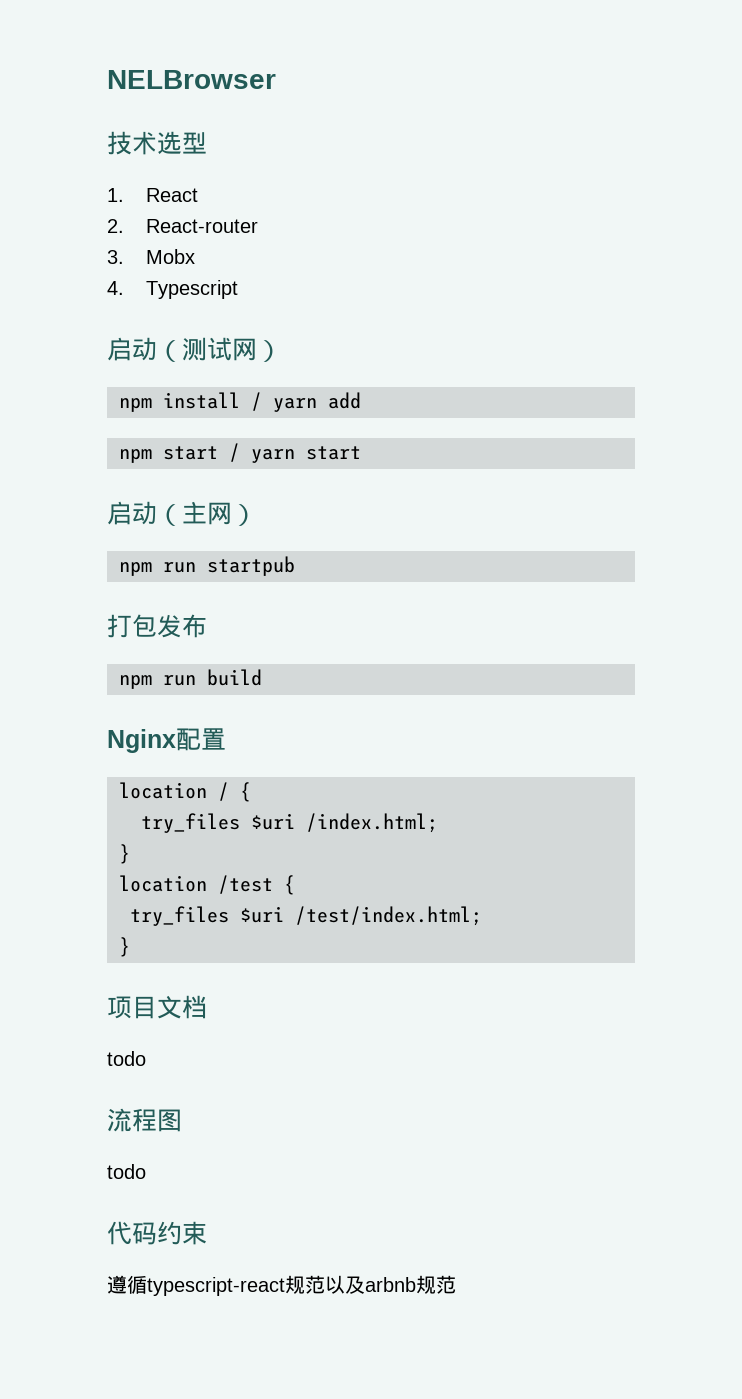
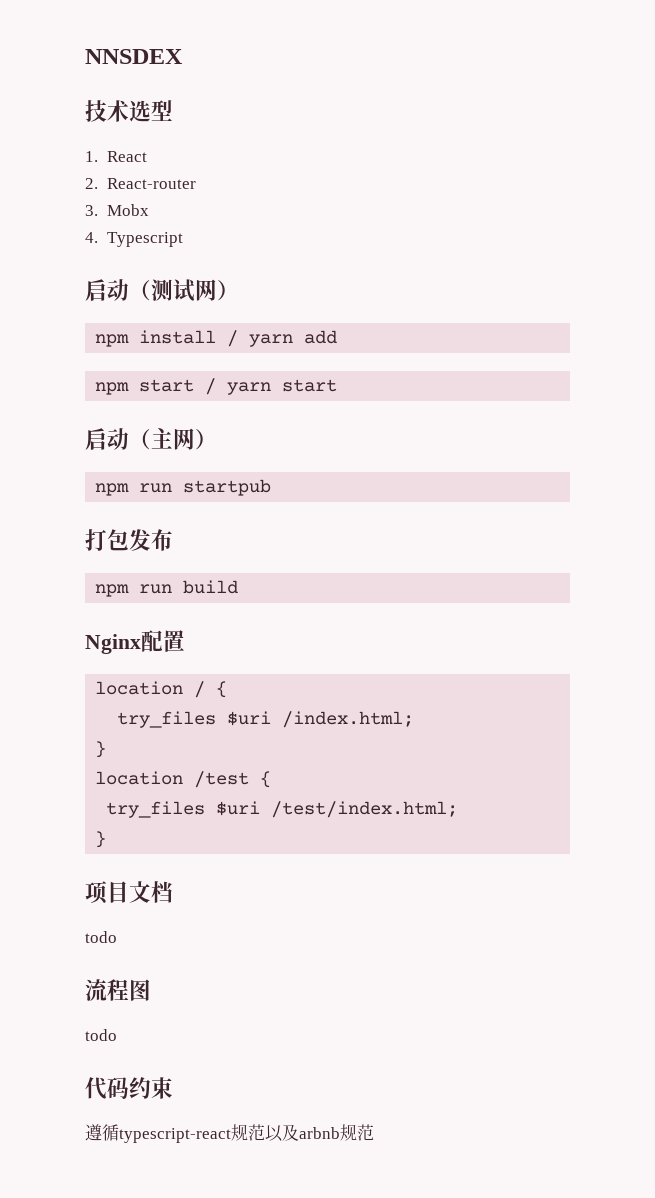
- NELBrowser
+ NNSDEX

